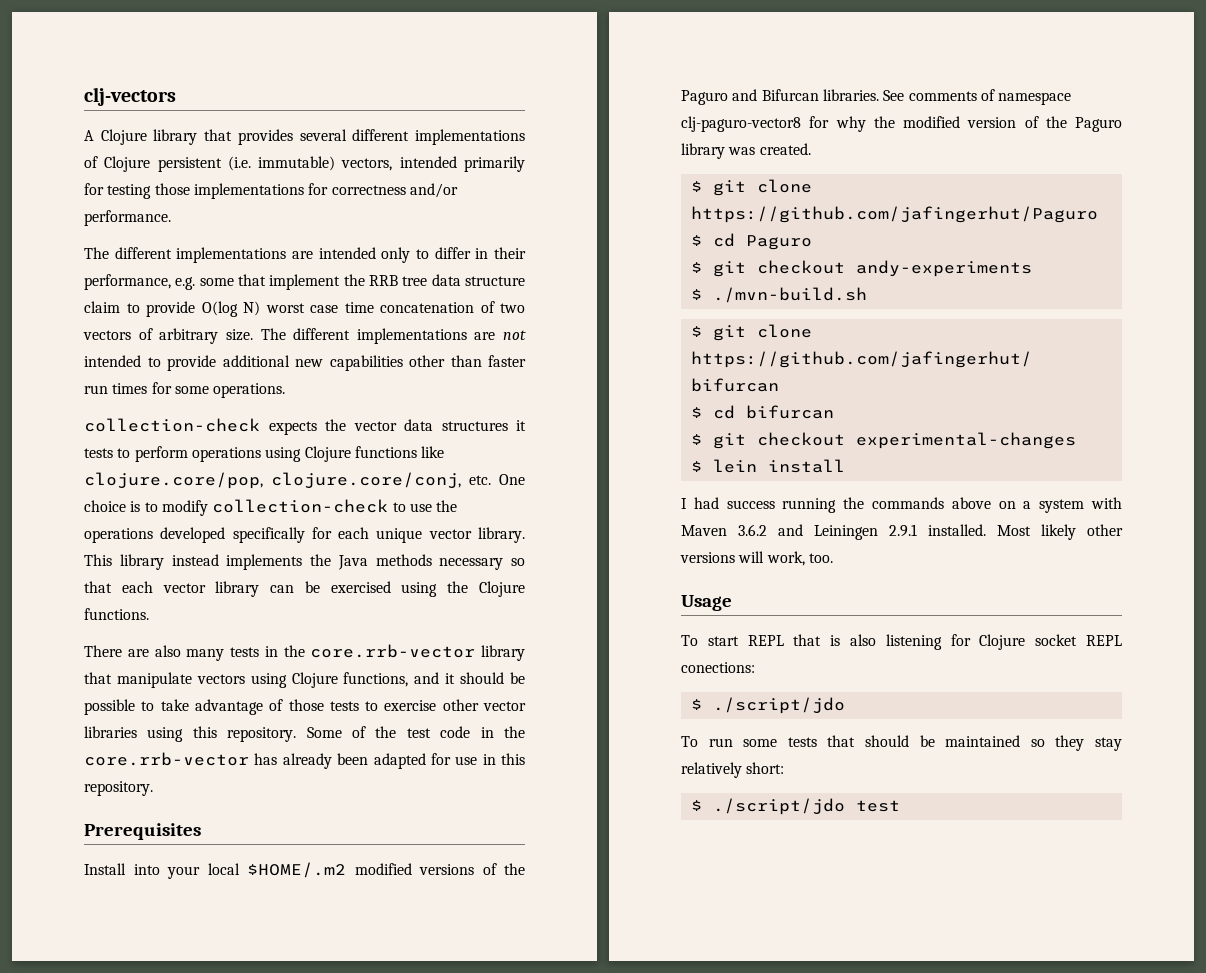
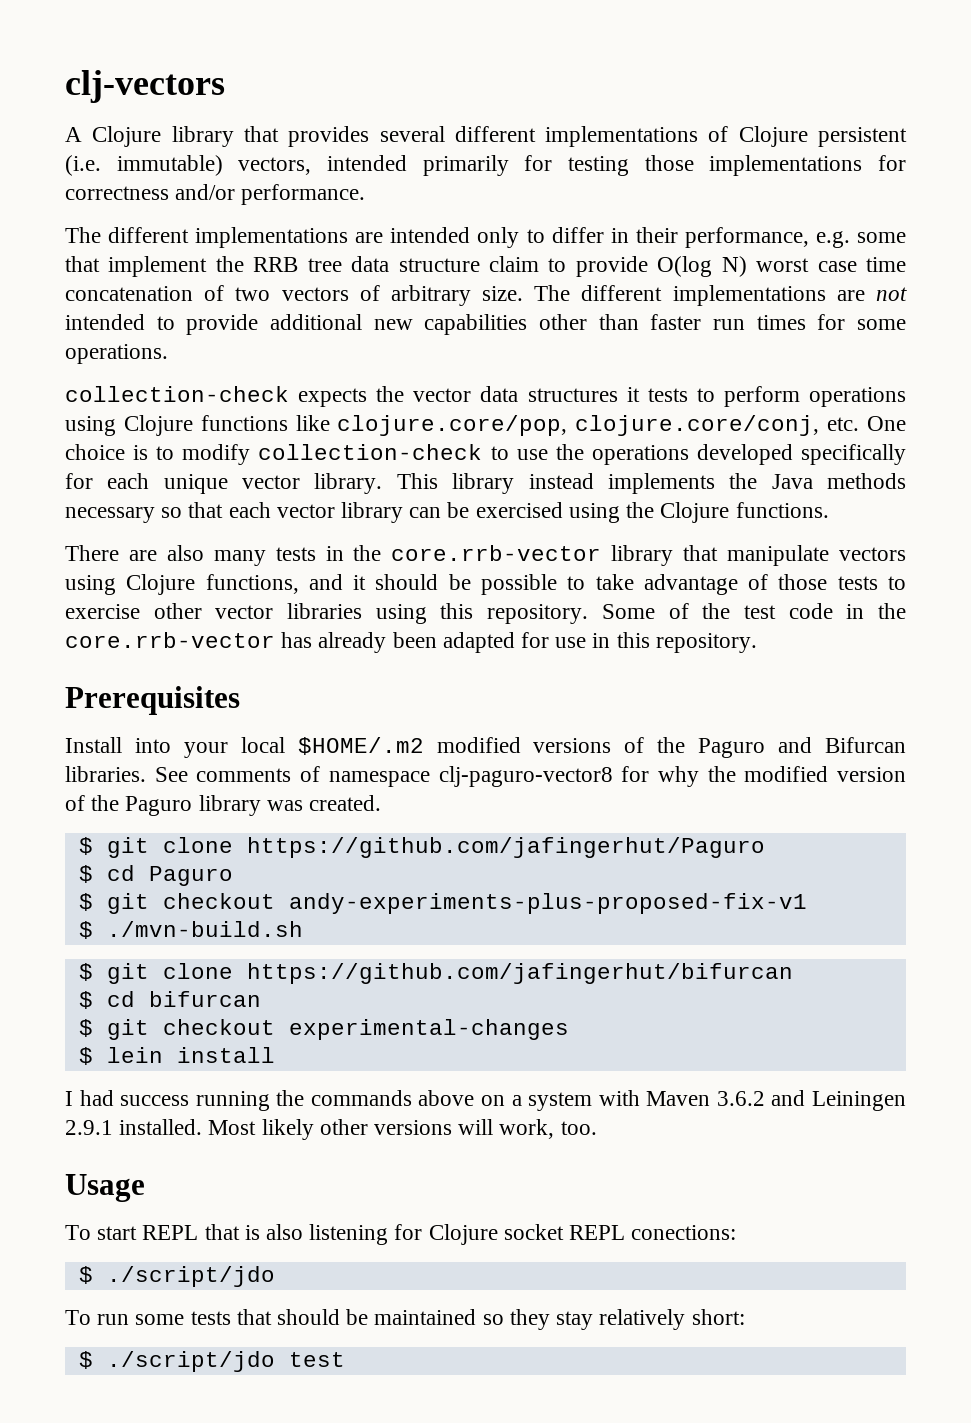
- $ git checkout andy-experiments
+ $ git checkout andy-experiments-plus-proposed-fix-v1

